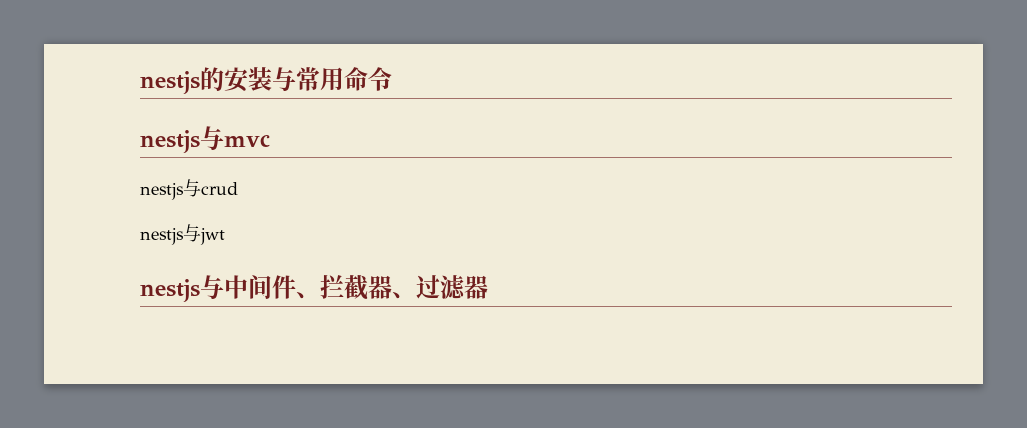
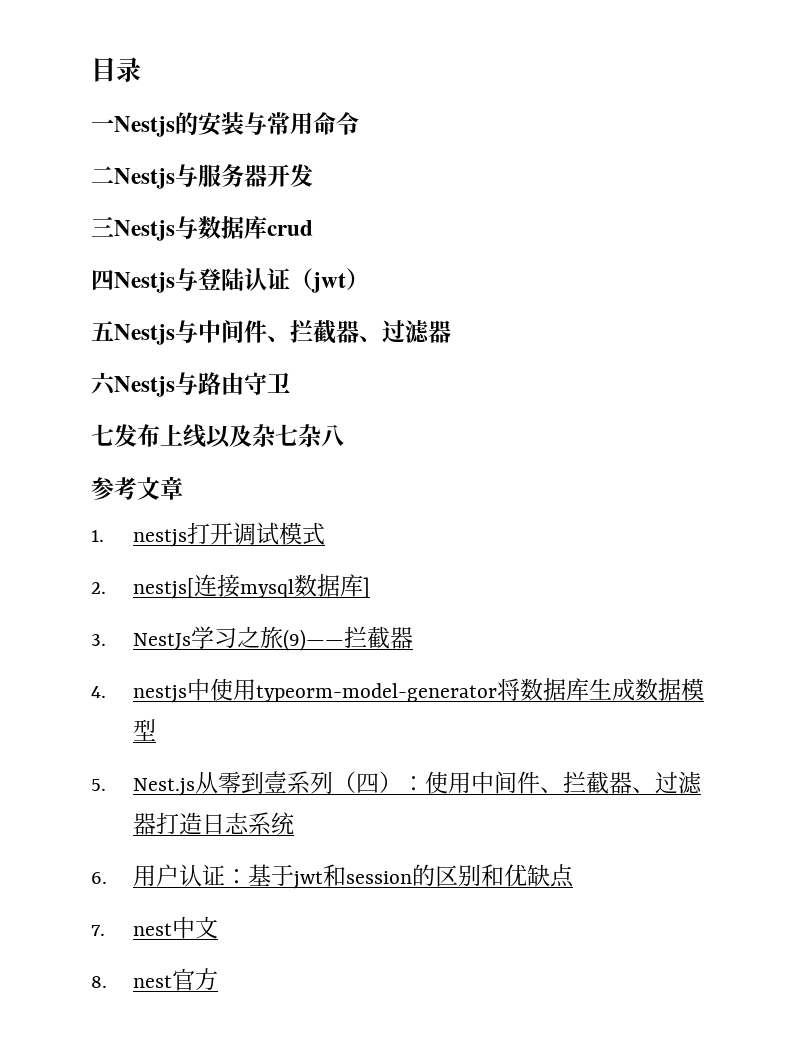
- nestjs的安装与常用命令
+ 目录
+ 一Nestjs的安装与常用命令
- nestjs与mvc
- nestjs与crud
- nestjs与jwt
- nestjs与中间件、拦截器、过滤器
+ 二Nestjs与服务器开发
+ 三Nestjs与数据库crud
+ 四Nestjs与登陆认证（jwt）
+ 五Nestjs与中间件、拦截器、过滤器
+ 六Nestjs与路由守卫
+ 七发布上线以及杂七杂八
+ 参考文章
+ 1. nestjs打开调试模式
+ 2. nestjs[连接mysql数据库]
+ 3. NestJs学习之旅(9)——拦截器
+ 4. nestjs中使用typeorm-model-generator将数据库生成数据模型
+ 5. Nest.js从零到壹系列（四）：使用中间件、拦截器、过滤器打造日志系统
+ 6.用户认证：基于jwt和session的区别和优缺点
+ 7. nest中文
+ 8. nest官方

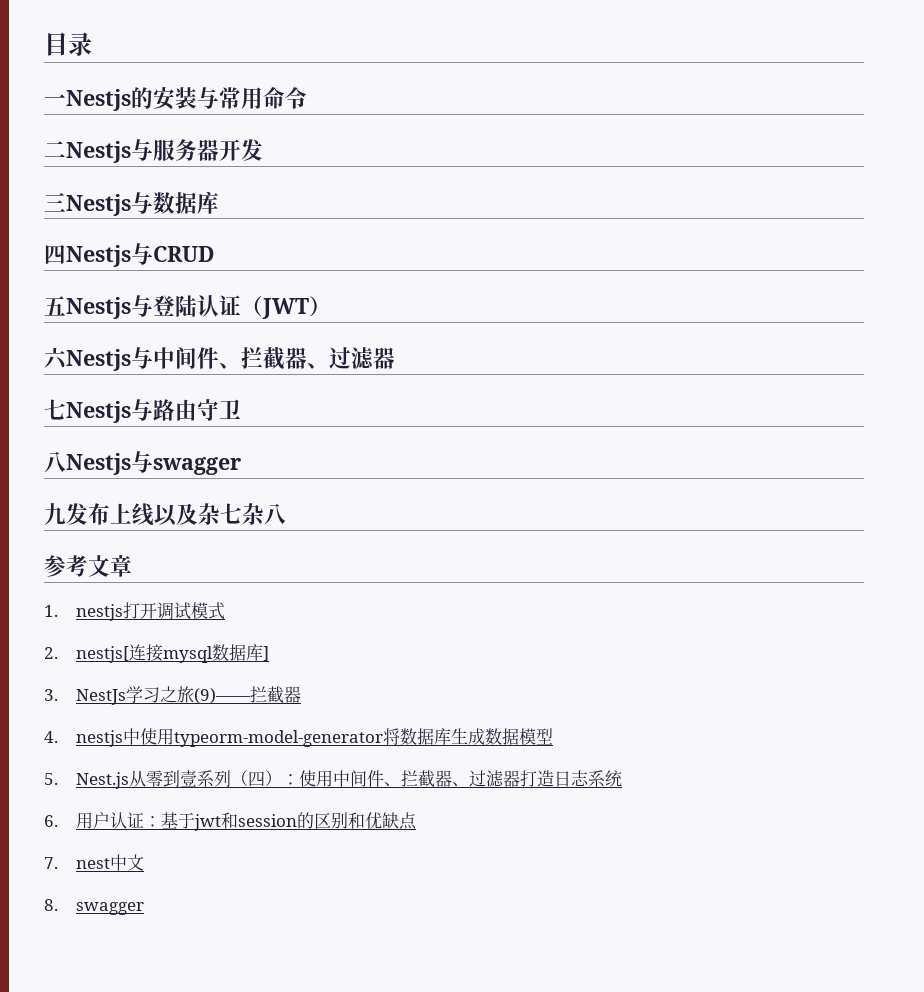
- 三Nestjs与数据库crud
+ 三Nestjs与数据库
- 四Nestjs与登陆认证（jwt）
+ 四Nestjs与CRUD
+ 五Nestjs与登陆认证（JWT）
- 五Nestjs与中间件、拦截器、过滤器
+ 六Nestjs与中间件、拦截器、过滤器
- 六Nestjs与路由守卫
+ 七Nestjs与路由守卫
- 七发布上线以及杂七杂八
+ 八Nestjs与swagger
+ 九发布上线以及杂七杂八
- 8. nest官方
+ 8. swagger

